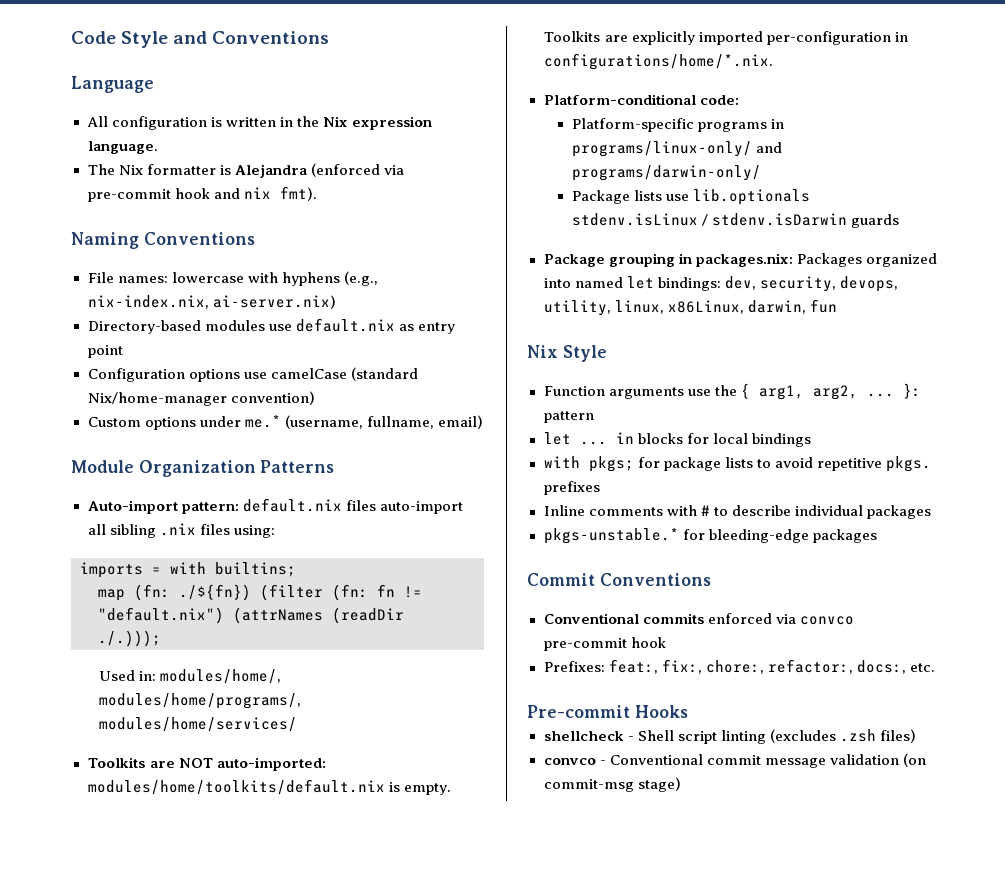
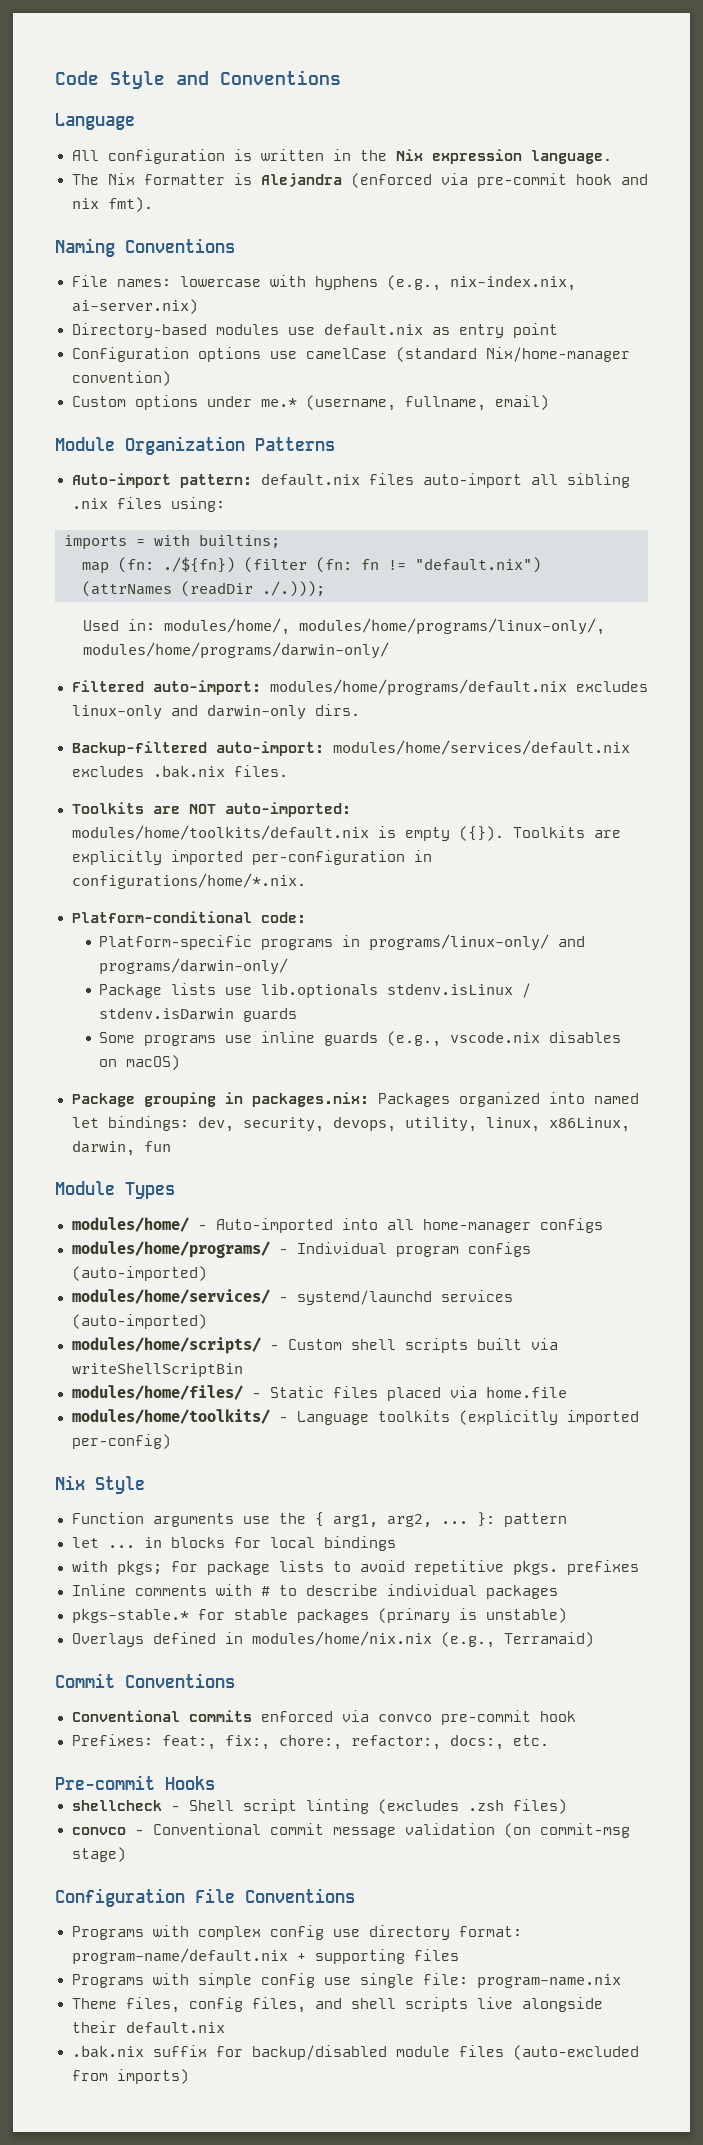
- Used in: modules/home/, modules/home/programs/, modules/home/services/
+ Used in: modules/home/, modules/home/programs/linux-only/, modules/home/programs/darwin-only/
+ Filtered auto-import: modules/home/programs/default.nix excludes linux-only and darwin-only dirs.
+ Backup-filtered auto-import: modules/home/services/default.nix excludes .bak.nix files.
- Toolkits are NOT auto-imported: modules/home/toolkits/default.nix is empty.
+ Toolkits are NOT auto-imported: modules/home/toolkits/default.nix is empty ({}).
+ Some programs use inline guards (e.g., vscode.nix disables on macOS)
+ Module Types
+ modules/home/ - Auto-imported into all home-manager configs
+ modules/home/programs/ - Individual program configs (auto-imported)
+ modules/home/services/ - systemd/launchd services (auto-imported)
+ modules/home/scripts/ - Custom shell scripts built via writeShellScriptBin
+ modules/home/files/ - Static files placed via home.file
+ modules/home/toolkits/ - Language toolkits (explicitly imported per-config)
- pkgs-unstable.* for bleeding-edge packages
+ pkgs-stable.* for stable packages (primary is unstable)
+ Overlays defined in modules/home/nix.nix (e.g., Terramaid)
+ Configuration File Conventions
+ Programs with complex config use directory format: program-name/default.nix + supporting files
+ Programs with simple config use single file: program-name.nix
+ Theme files, config files, and shell scripts live alongside their default.nix
+ .bak.nix suffix for backup/disabled module files (auto-excluded from imports)

